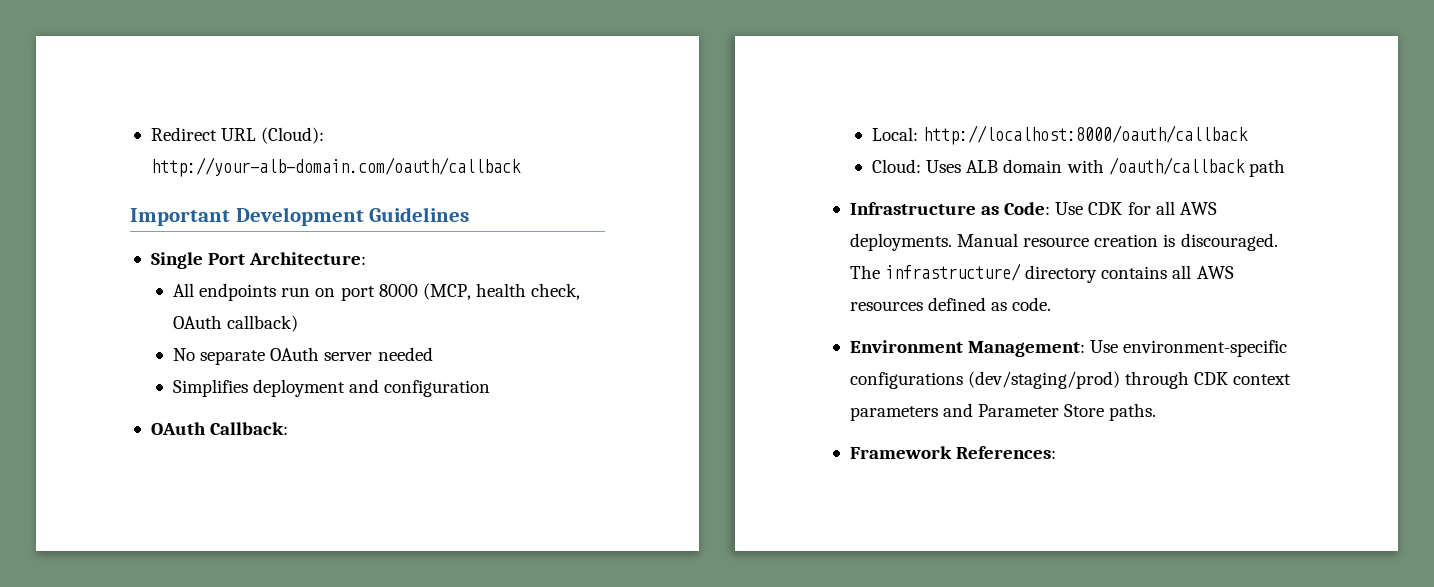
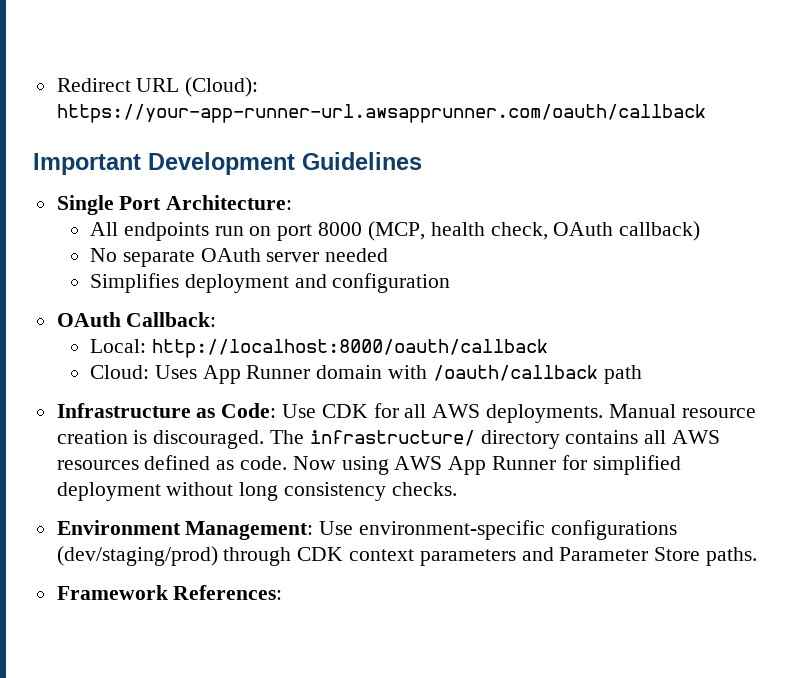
- Redirect URL (Cloud): http://your-alb-domain.com/oauth/callback
+ Redirect URL (Cloud): https://your-app-runner-url.awsapprunner.com/oauth/callback
- Cloud: Uses ALB domain with /oauth/callback path
+ Cloud: Uses App Runner domain with /oauth/callback path
+ Now using AWS App Runner for simplified deployment without long consistency checks.

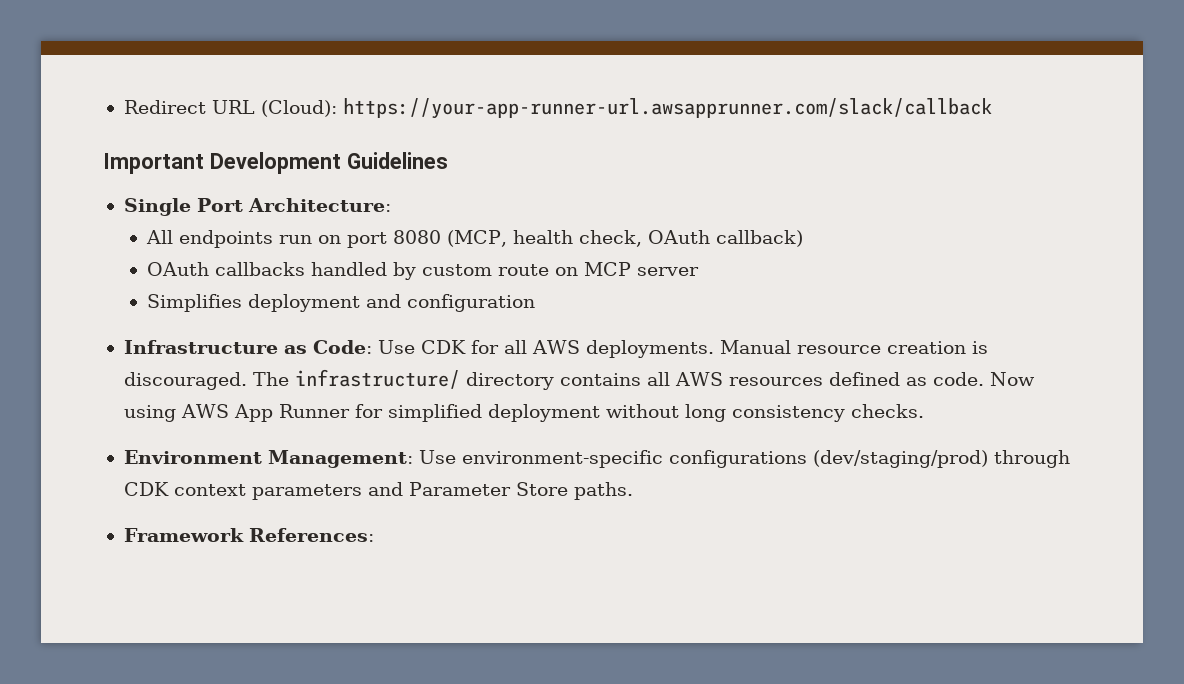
- Redirect URL (Cloud): https://your-app-runner-url.awsapprunner.com/oauth/callback
+ Redirect URL (Cloud): https://your-app-runner-url.awsapprunner.com/slack/callback
- All endpoints run on port 8000 (MCP, health check, OAuth callback)
+ All endpoints run on port 8080 (MCP, health check, OAuth callback)
- No separate OAuth server needed
+ OAuth callbacks handled by custom route on MCP server
- OAuth Callback:
- Local: http://localhost:8000/oauth/callback
- Cloud: Uses App Runner domain with /oauth/callback path

